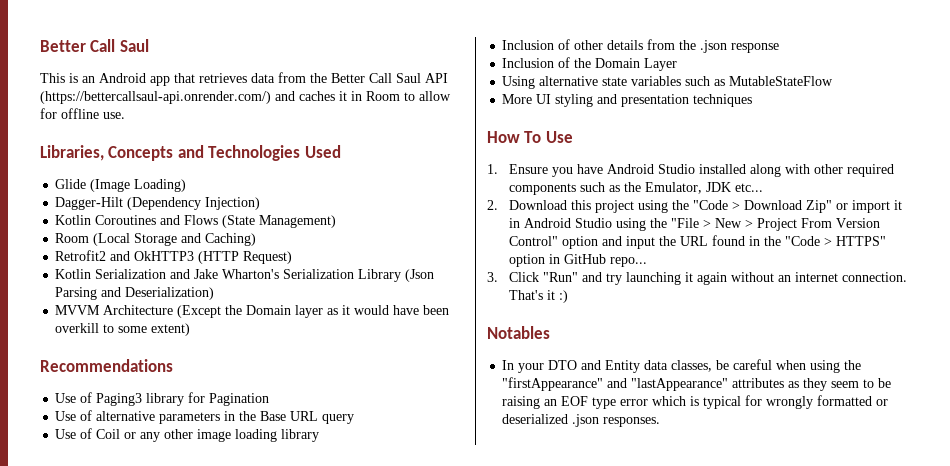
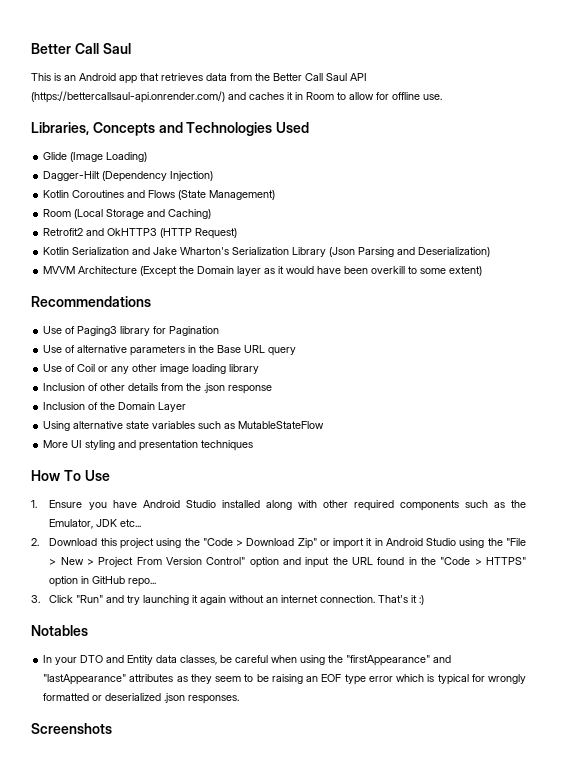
+ Screenshots

